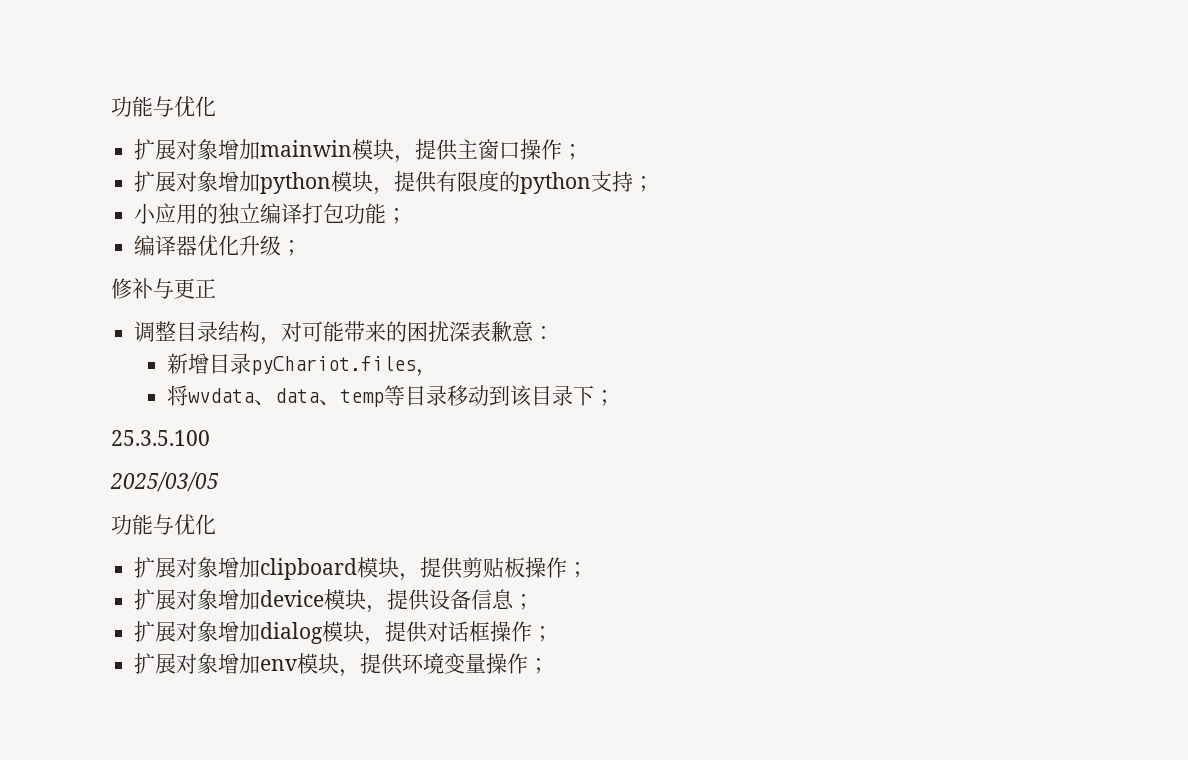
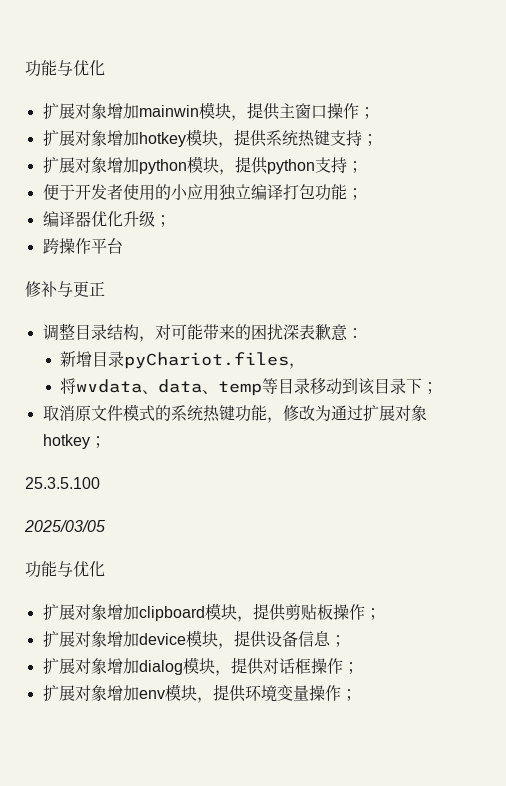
+ 扩展对象增加hotkey模块，提供系统热键支持；
- 扩展对象增加python模块，提供有限度的python支持；
+ 扩展对象增加python模块，提供python支持；
- 小应用的独立编译打包功能；
+ 便于开发者使用的小应用独立编译打包功能；
+ 跨操作平台
+ 取消原文件模式的系统热键功能，修改为通过扩展对象hotkey；

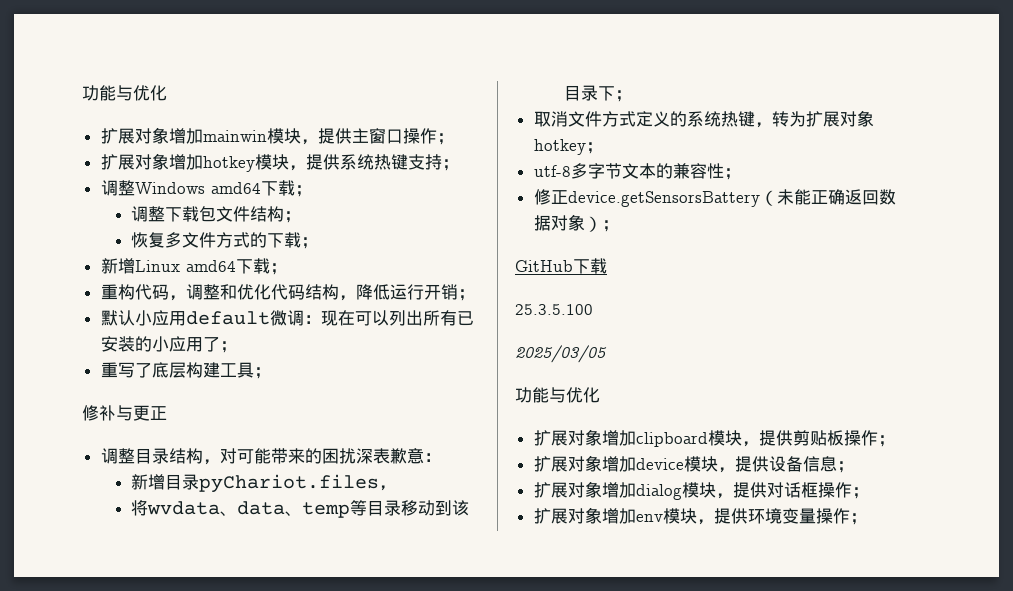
- 扩展对象增加python模块，提供python支持；
- 便于开发者使用的小应用独立编译打包功能；
- 编译器优化升级；
- 跨操作平台
+ 调整Windows amd64下载；
+ 调整下载包文件结构；
+ 恢复多文件方式的下载；
+ 新增Linux amd64下载；
+ 重构代码，调整和优化代码结构，降低运行开销；
+ 默认小应用default微调：现在可以列出所有已安装的小应用了；
+ 重写了底层构建工具；
- 取消原文件模式的系统热键功能，修改为通过扩展对象hotkey；
+ 取消文件方式定义的系统热键，转为扩展对象hotkey；
+ utf-8多字节文本的兼容性；
+ 修正device.getSensorsBattery（未能正确返回数据对象）；
+ GitHub下载

